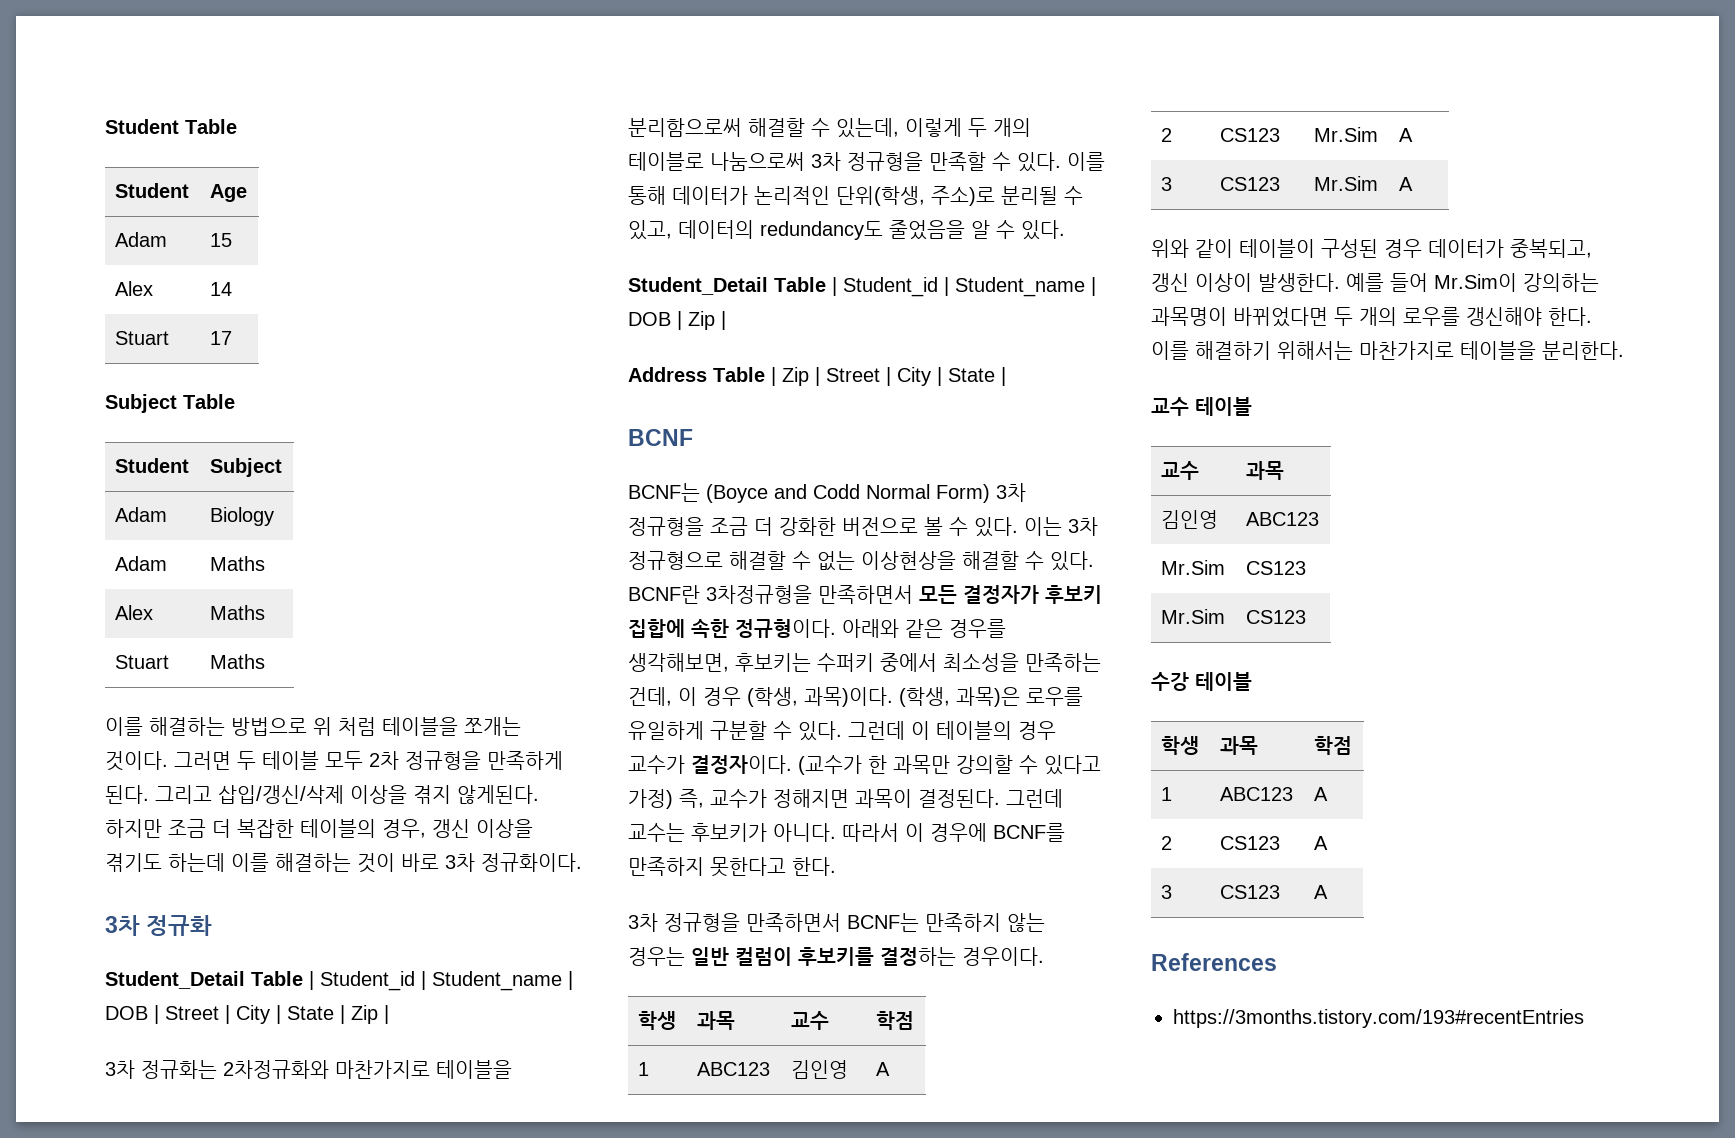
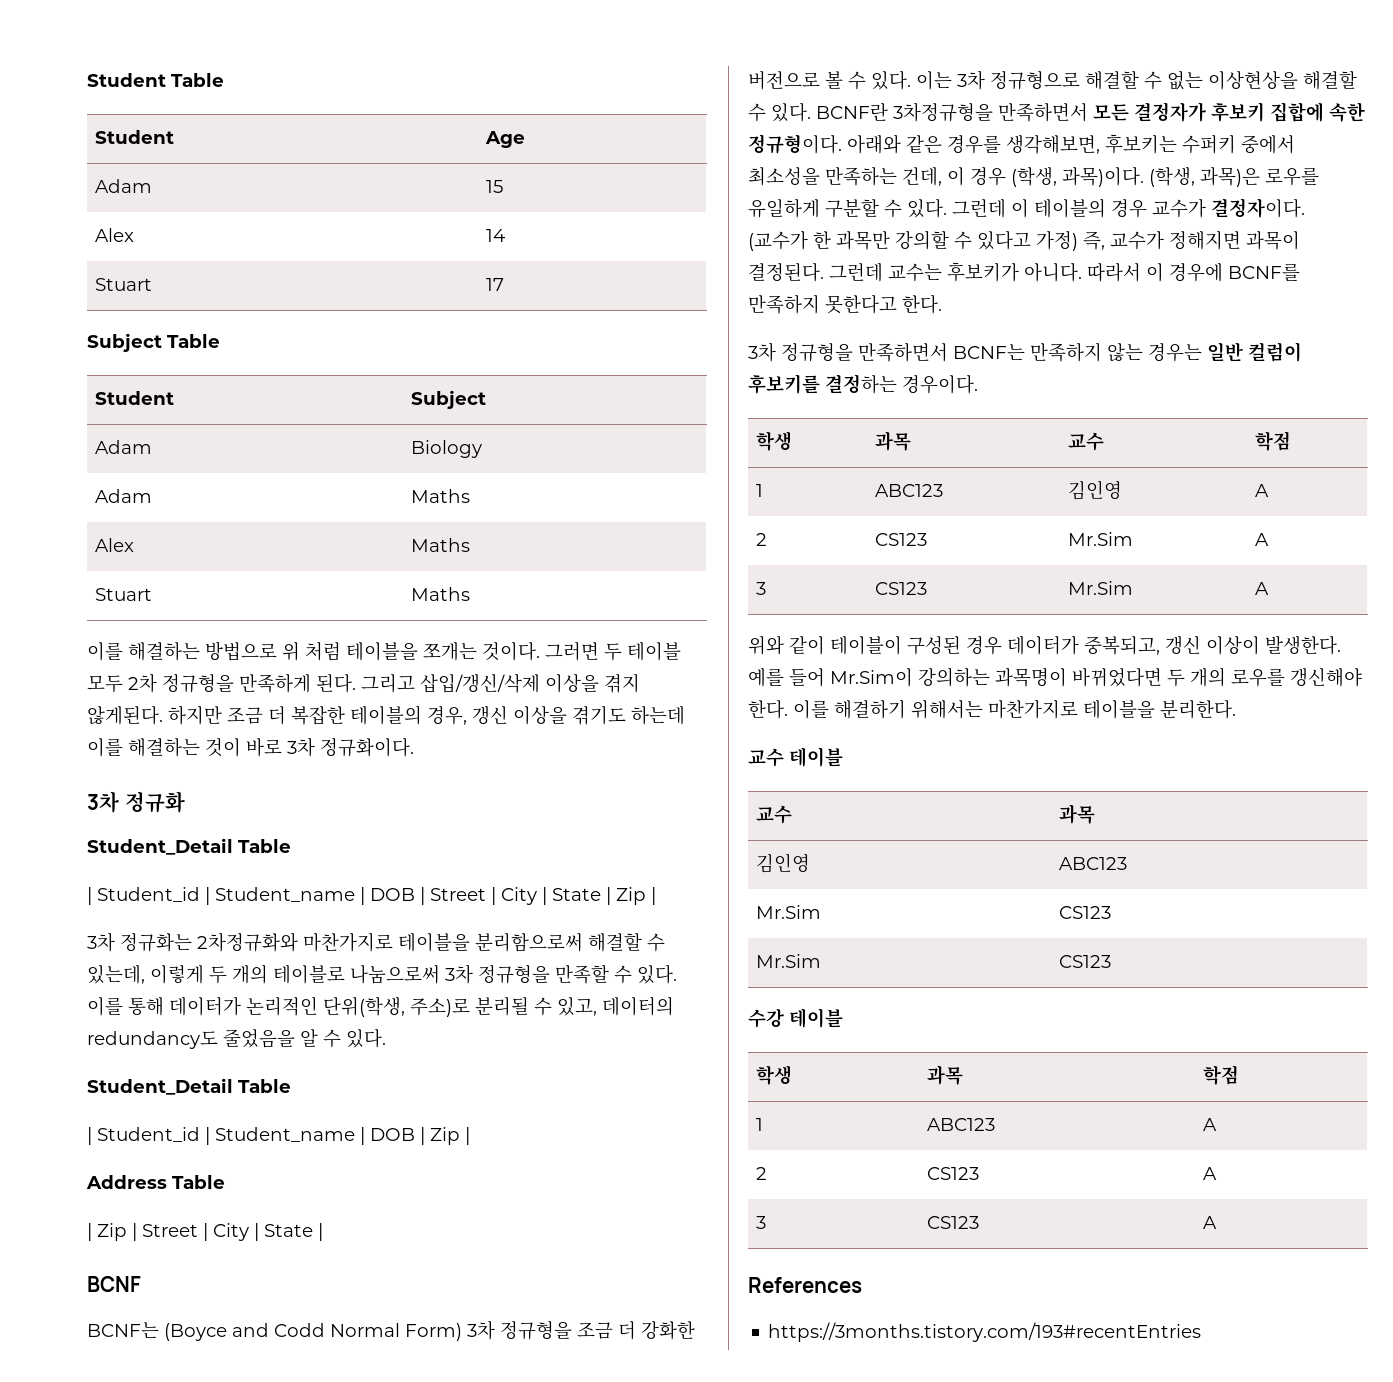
  3차 정규화
- Student_Detail Table | Student_id | Student_name | DOB | Street | City | State | Zip |
+ Student_Detail Table
+ | Student_id | Student_name | DOB | Street | City | State | Zip |
  이를 통해 데이터가 논리적인 단위(학생, 주소)로 분리될 수 있고, 데이터의 redundancy도 줄었음을 알 수 있다.
- Student_Detail Table | Student_id | Student_name | DOB | Zip |
+ Student_Detail Table
+ | Student_id | Student_name | DOB | Zip |
- Address Table | Zip | Street | City | State |
+ Address Table
+ | Zip | Street | City | State |

